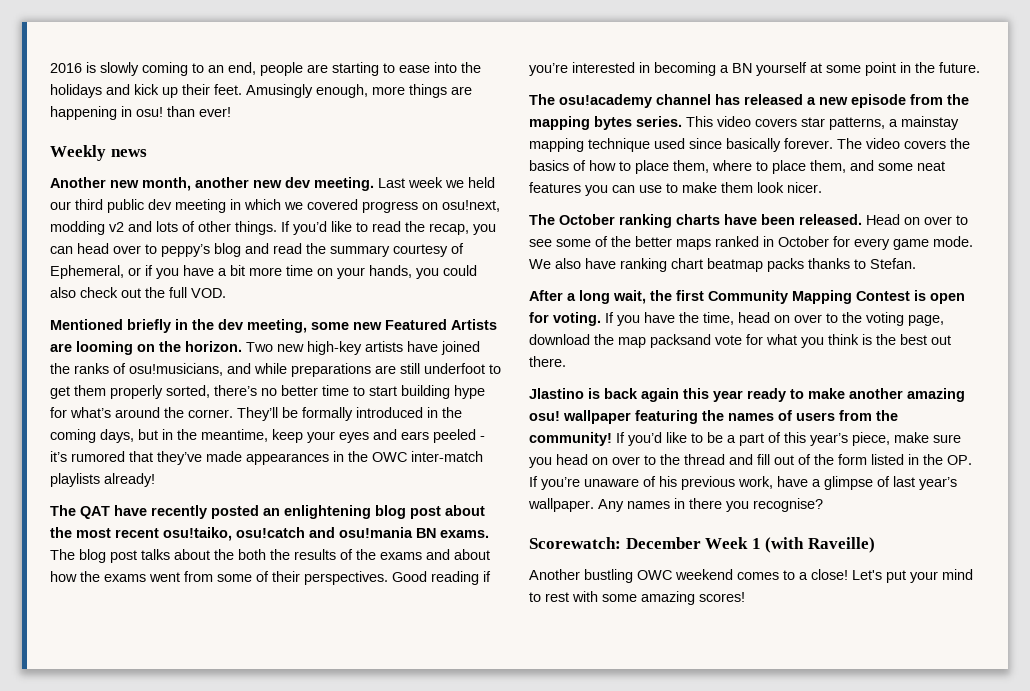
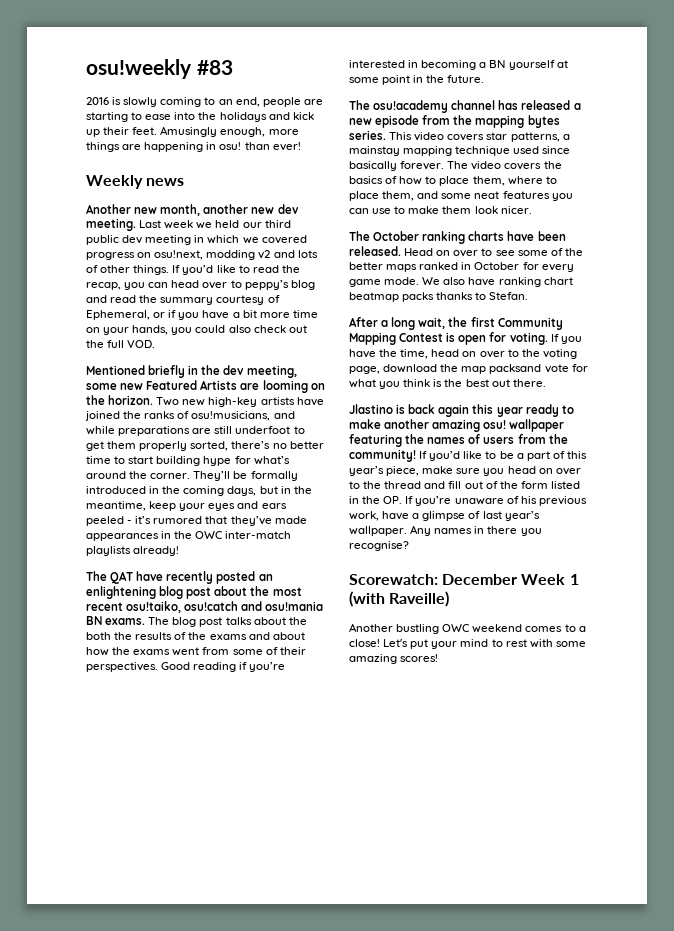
+ osu!weekly #83

